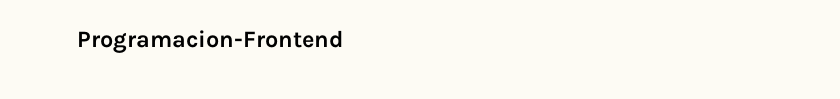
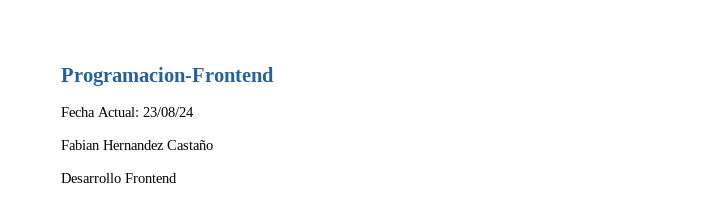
+ Fecha Actual: 23/08/24
+ Fabian Hernandez Castaño
+ Desarrollo Frontend

